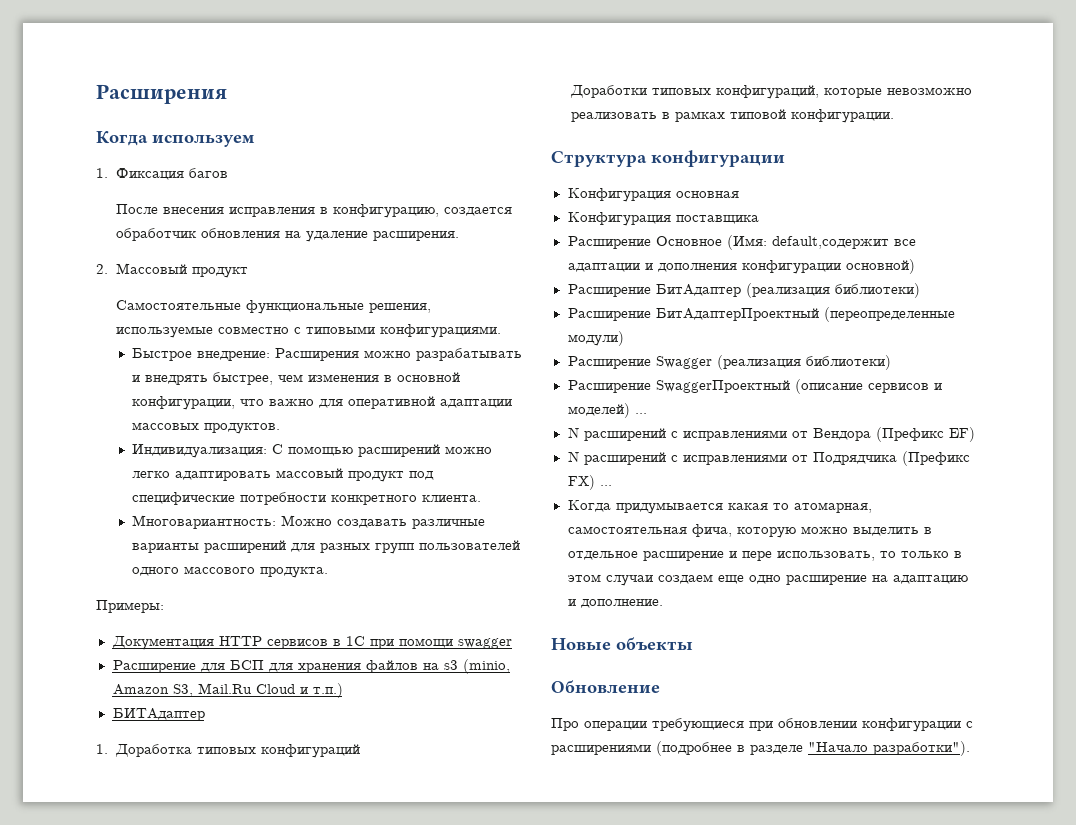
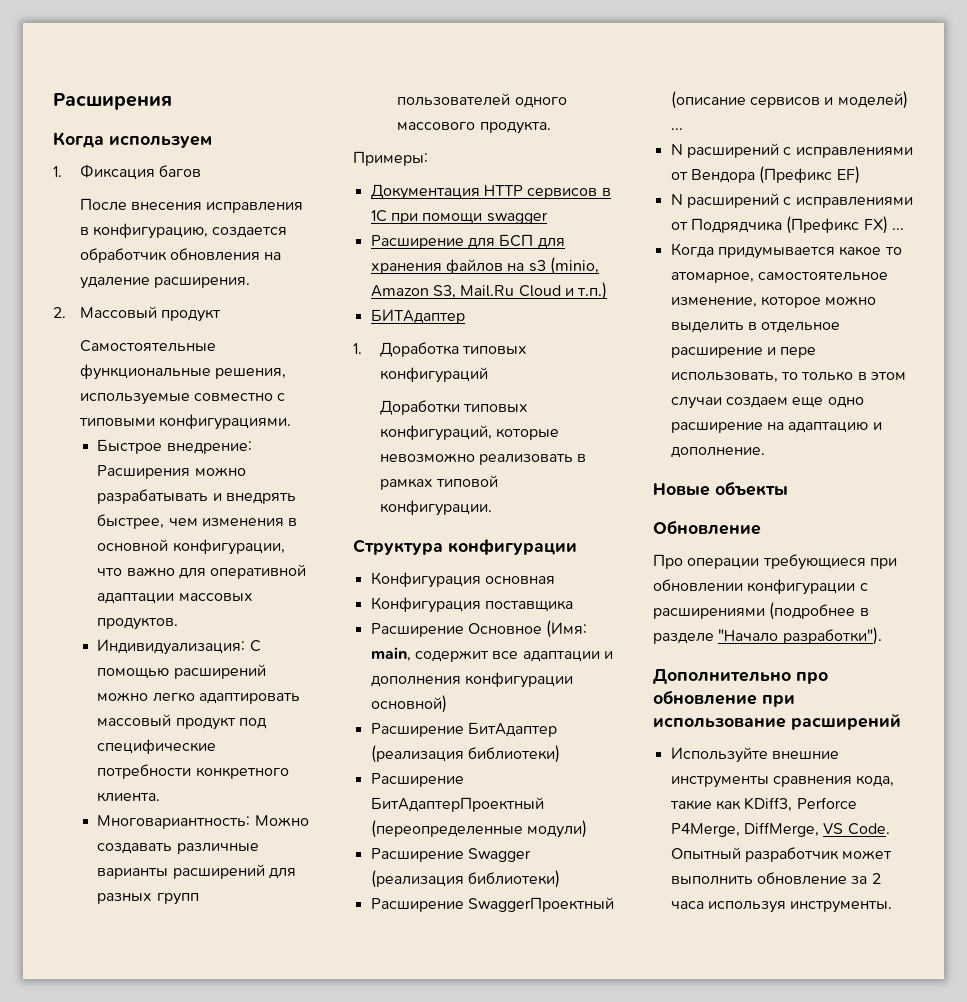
- Расширение Основное (Имя: default,содержит все адаптации и дополнения конфигурации основной)
+ Расширение Основное (Имя: main, содержит все адаптации и дополнения конфигурации основной)
- Когда придумывается какая то атомарная, самостоятельная фича, которую можно выделить в отдельное расширение и пере использовать, то только в этом случаи создаем еще одно расширение на адаптацию и дополнение.
+ Когда придумывается какое то атомарное, самостоятельное изменение, которое можно выделить в отдельное расширение и пере использовать, то только в этом случаи создаем еще одно расширение на адаптацию и дополнение.
+ Дополнительно про обновление при использование расширений
+ Используйте внешние инструменты сравнения кода, такие как KDiff3, Perforce P4Merge, DiffMerge, VS Code. Опытный разработчик может выполнить обновление за 2 часа используя инструменты.

